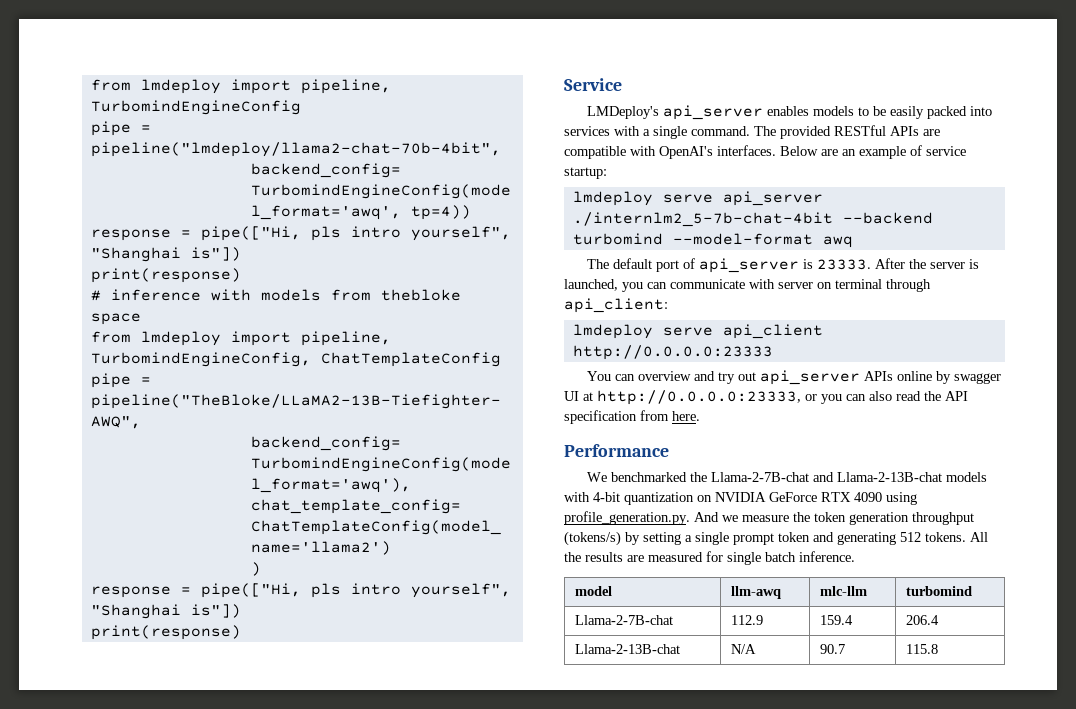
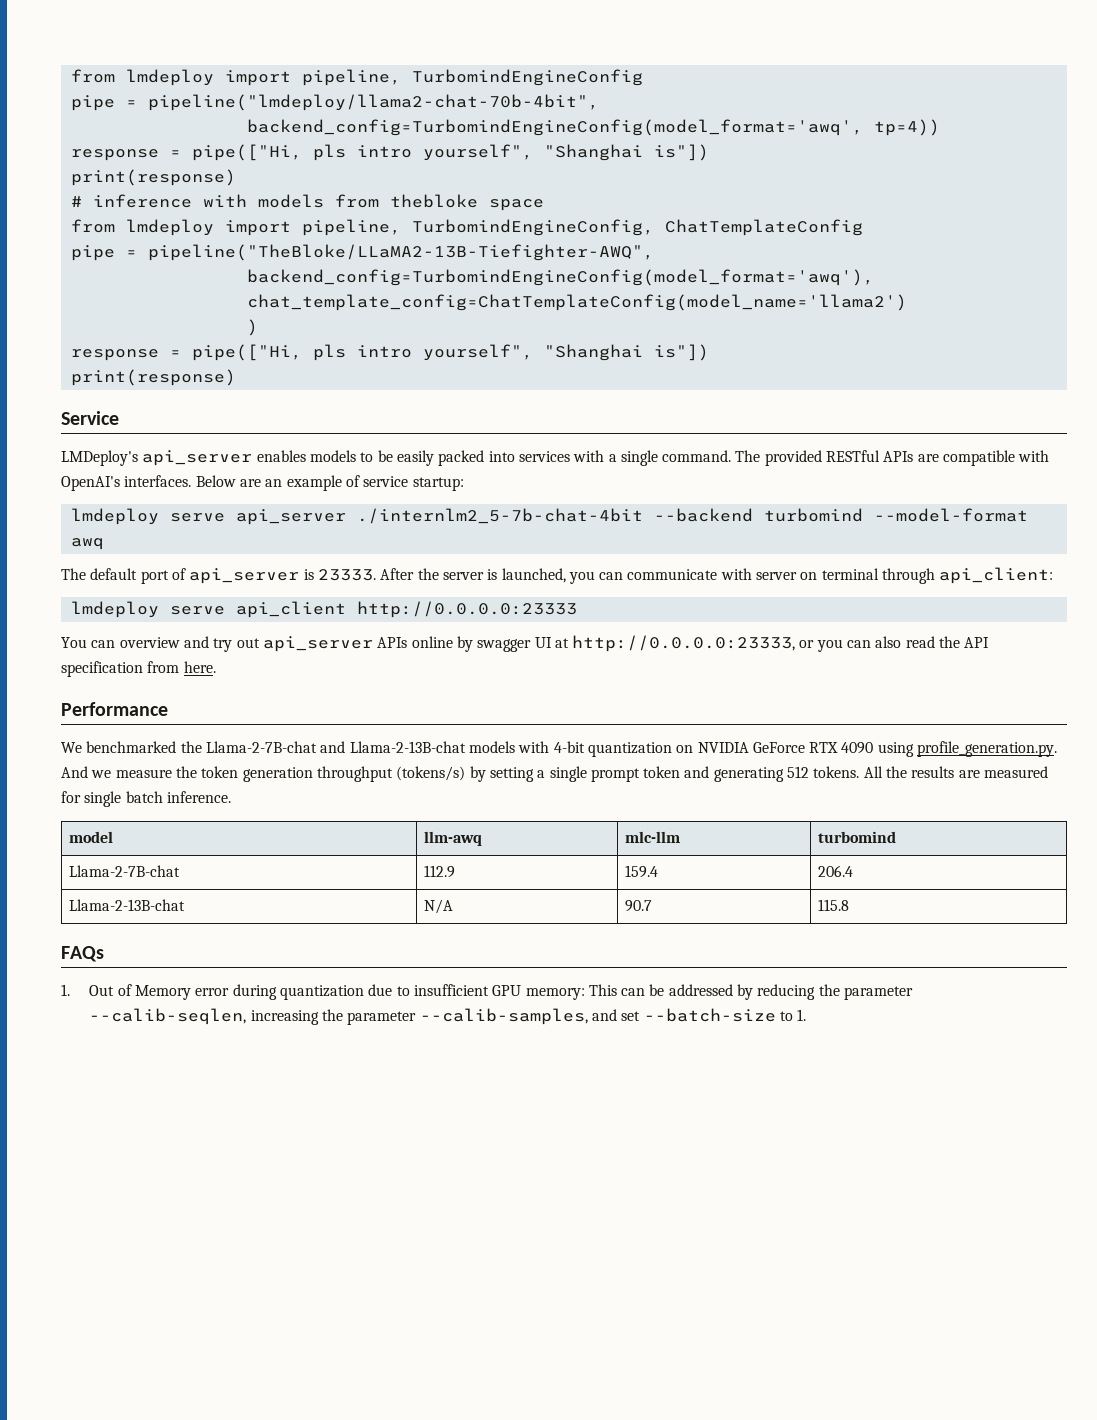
+ FAQs
+ 1. Out of Memory error during quantization due to insufficient GPU memory: This can be addressed by reducing the parameter --calib-seqlen, increasing the parameter --calib-samples, and set --batch-size to 1.

